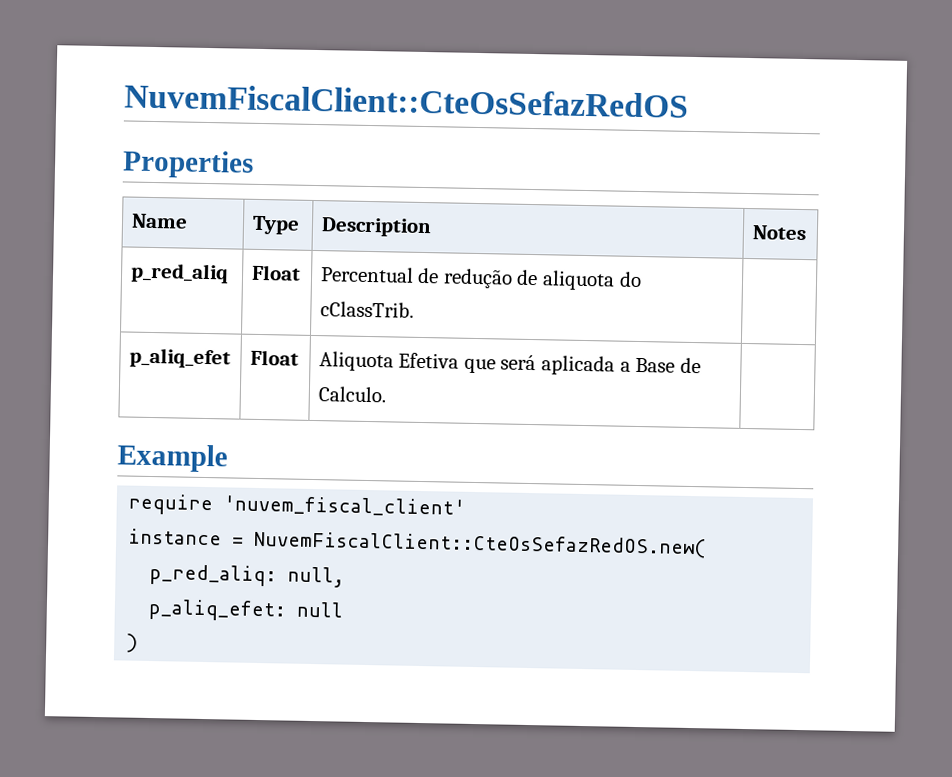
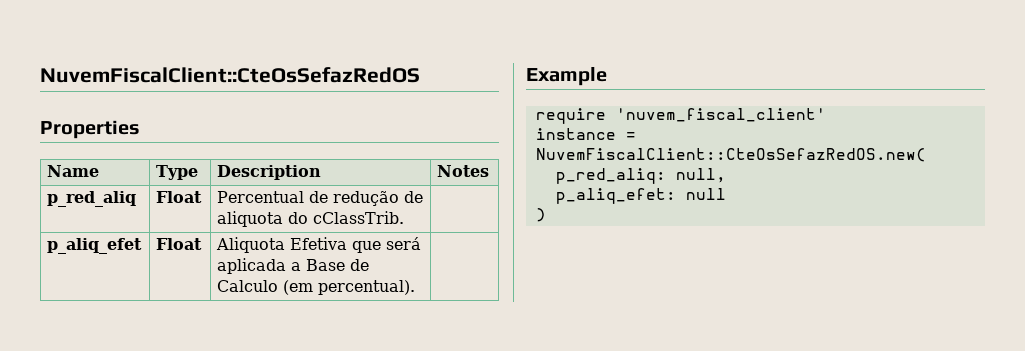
- p_aliq_efet | Float | Aliquota Efetiva que será aplicada a Base de Calculo. |
+ p_aliq_efet | Float | Aliquota Efetiva que será aplicada a Base de Calculo (em percentual). |

